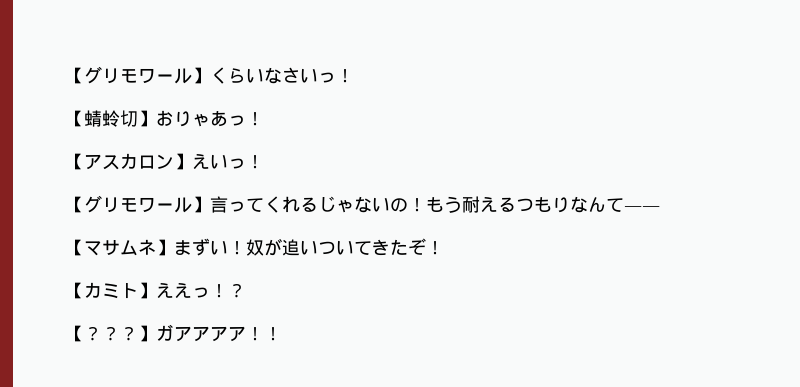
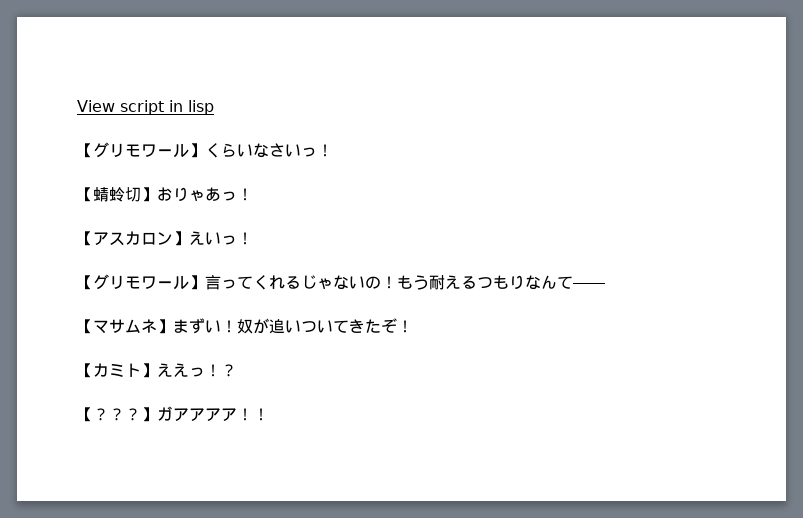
+ View script in lisp

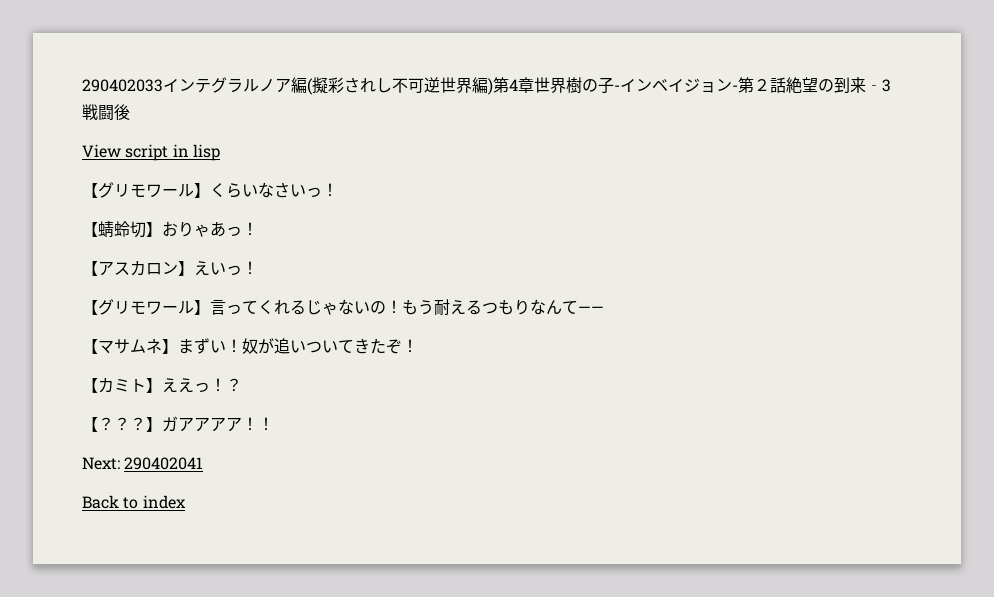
+ 290402033インテグラルノア編(擬彩されし不可逆世界編)第4章世界樹の子-インベイジョン-第２話絶望の到来‐3戦闘後
+ Next: 290402041
+ Back to index

